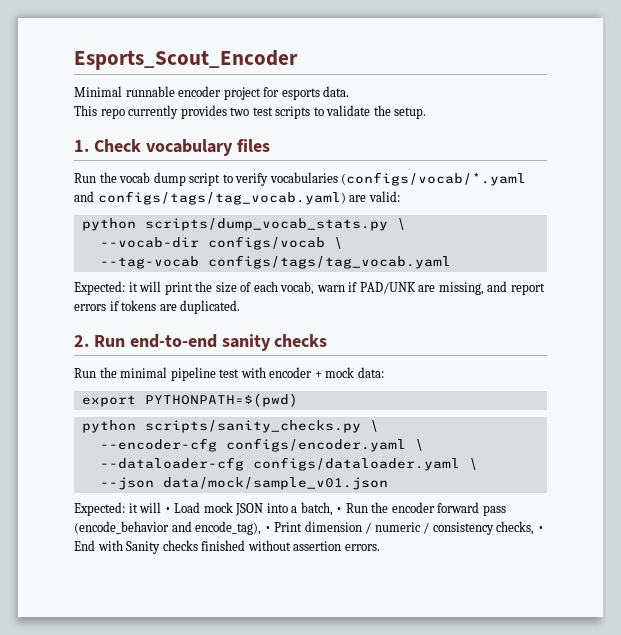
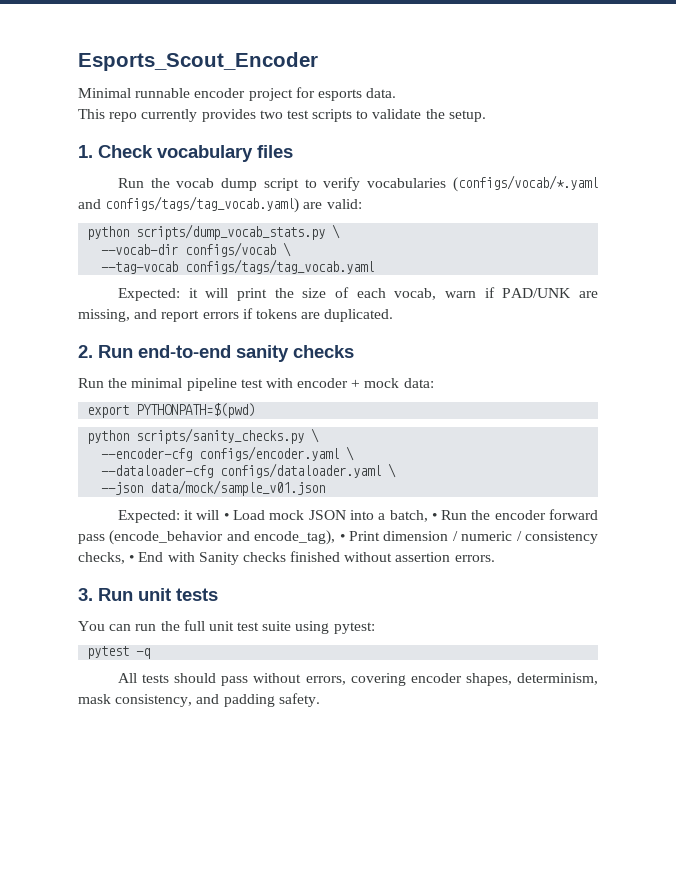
+ 3. Run unit tests
+ You can run the full unit test suite using pytest:
+ pytest -q
+ All tests should pass without errors, covering encoder shapes, determinism, mask consistency, and padding safety.

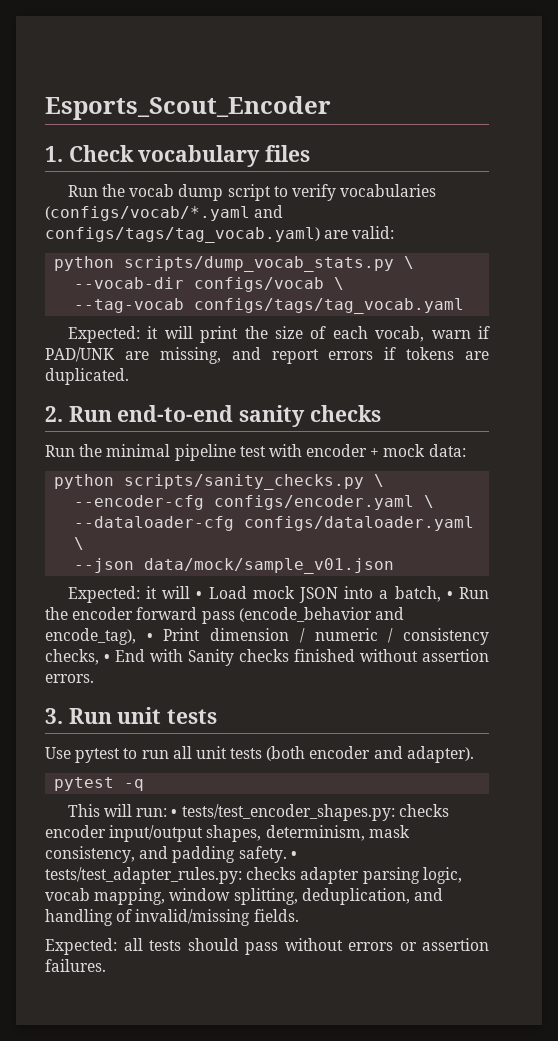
- Minimal runnable encoder project for esports data.
- This repo currently provides two test scripts to validate the setup.
- export PYTHONPATH=$(pwd)
- You can run the full unit test suite using pytest:
+ Use pytest to run all unit tests (both encoder and adapter).
  pytest -q
- All tests should pass without errors, covering encoder shapes, determinism, mask consistency, and padding safety.
+ This will run: • tests/test_encoder_shapes.py: checks encoder input/output shapes, determinism, mask consistency, and padding safety.
+ • tests/test_adapter_rules.py: checks adapter parsing logic, vocab mapping, window splitting, deduplication, and handling of invalid/missing fields.
+ Expected: all tests should pass without errors or assertion failures.

